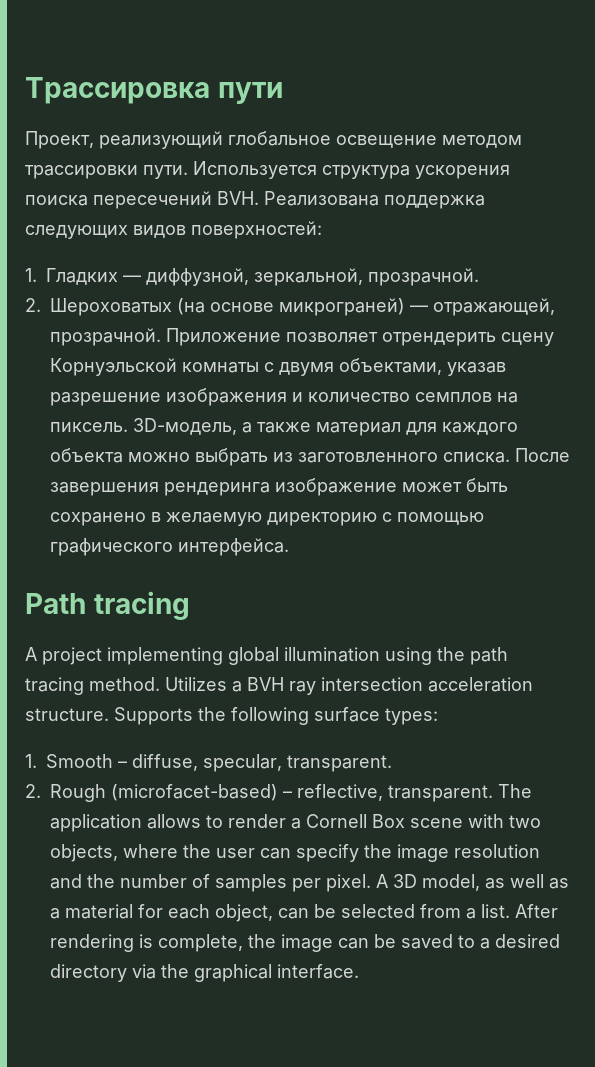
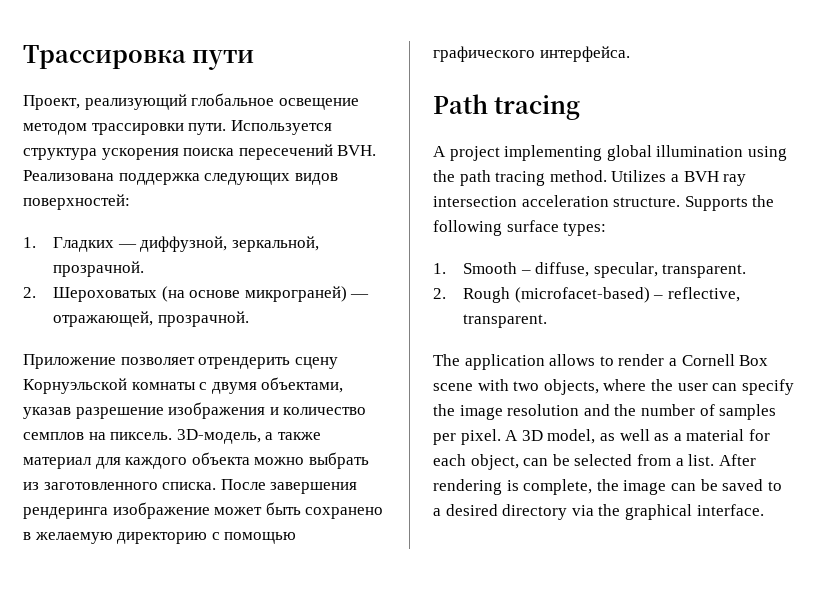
- 2. Шероховатых (на основе микрограней) — отражающей, прозрачной. Приложение позволяет отрендерить сцену Корнуэльской комнаты с двумя объектами, указав разрешение изображения и количество семплов на пиксель.
+ 2. Шероховатых (на основе микрограней) — отражающей, прозрачной.
+ Приложение позволяет отрендерить сцену Корнуэльской комнаты с двумя объектами, указав разрешение изображения и количество семплов на пиксель.
- 2. Rough (microfacet-based) – reflective, transparent. The application allows to render a Cornell Box scene with two objects, where the user can specify the image resolution and the number of samples per pixel.
+ 2. Rough (microfacet-based) – reflective, transparent.
+ The application allows to render a Cornell Box scene with two objects, where the user can specify the image resolution and the number of samples per pixel.

